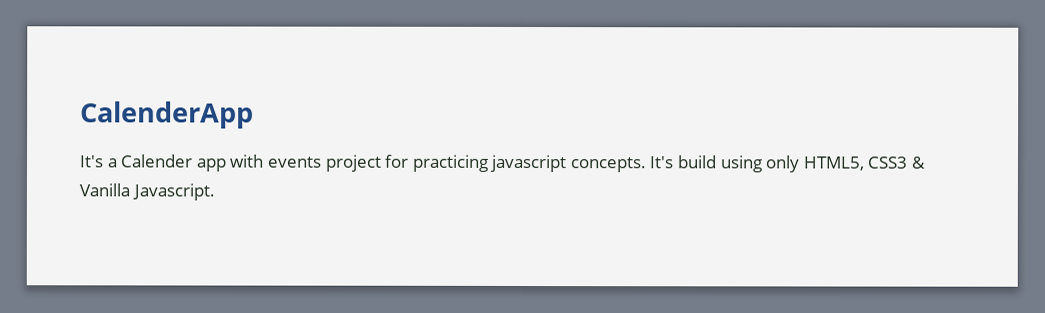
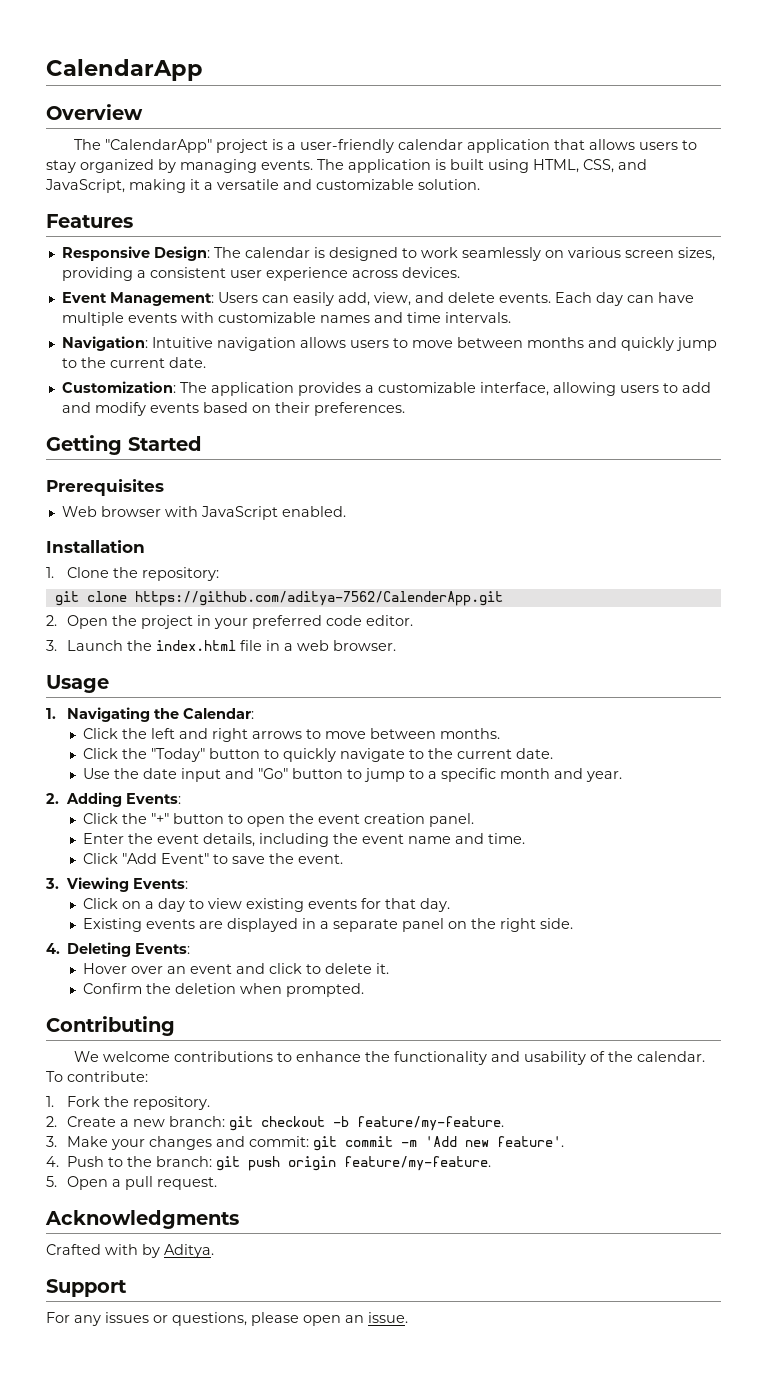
- CalenderApp
- It's a Calender app with events project for practicing javascript concepts. It's build using only HTML5, CSS3 & Vanilla Javascript.
+ CalendarApp
+ Overview
+ The "CalendarApp" project is a user-friendly calendar application that allows users to stay organized by managing events. The application is built using HTML, CSS, and JavaScript, making it a versatile and customizable solution.
+ Features
+ Responsive Design: The calendar is designed to work seamlessly on various screen sizes, providing a consistent user experience across devices.
+ Event Management: Users can easily add, view, and delete events. Each day can have multiple events with customizable names and time intervals.
+ Navigation: Intuitive navigation allows users to move between months and quickly jump to the current date.
+ Customization: The application provides a customizable interface, allowing users to add and modify events based on their preferences.
+ Getting Started
+ Prerequisites
+ Web browser with JavaScript enabled.
+ Installation
+ 1. Clone the repository:
+ git clone https://github.com/aditya-7562/CalenderApp.git
+ 2. Open the project in your preferred code editor.
+ 3. Launch the index.html file in a web browser.
+ Usage
+ 1. Navigating the Calendar:
+ Click the left and right arrows to move between months.
+ Click the "Today" button to quickly navigate to the current date.
+ Use the date input and "Go" button to jump to a specific month and year.
+ 2. Adding Events:
+ Click the "+" button to open the event creation panel.
+ Enter the event details, including the event name and time.
+ Click "Add Event" to save the event.
+ 3. Viewing Events:
+ Click on a day to view existing events for that day.
+ Existing events are displayed in a separate panel on the right side.
+ 4. Deleting Events:
+ Hover over an event and click to delete it.
+ Confirm the deletion when prompted.
+ Contributing
+ We welcome contributions to enhance the functionality and usability of the calendar. To contribute:
+ 1. Fork the repository.
+ 2. Create a new branch: git checkout -b feature/my-feature.
+ 3. Make your changes and commit: git commit -m 'Add new feature'.
+ 4. Push to the branch: git push origin feature/my-feature.
+ 5. Open a pull request.
+ Acknowledgments
+ Crafted with by Aditya.
+ Support
+ For any issues or questions, please open an issue.

